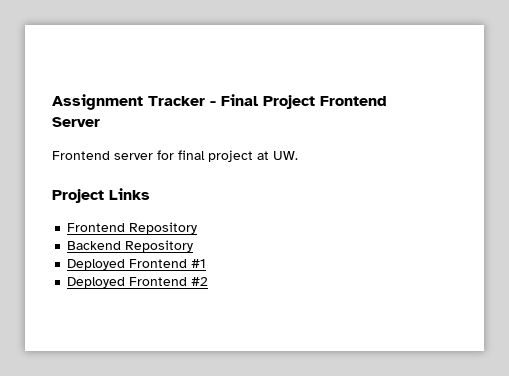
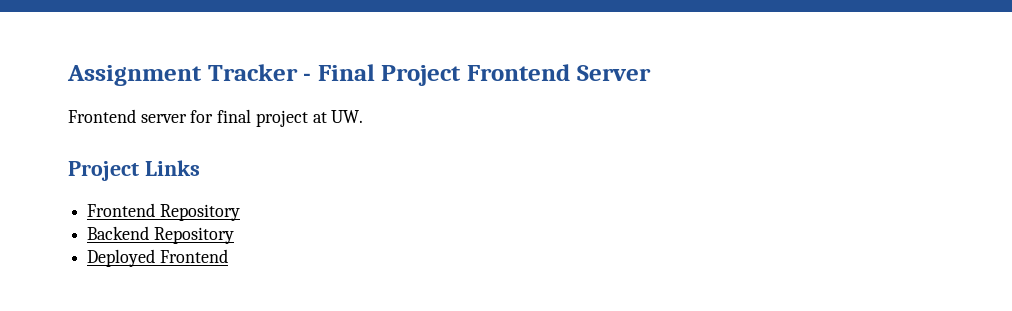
- Deployed Frontend #1
- Deployed Frontend #2
+ Deployed Frontend

